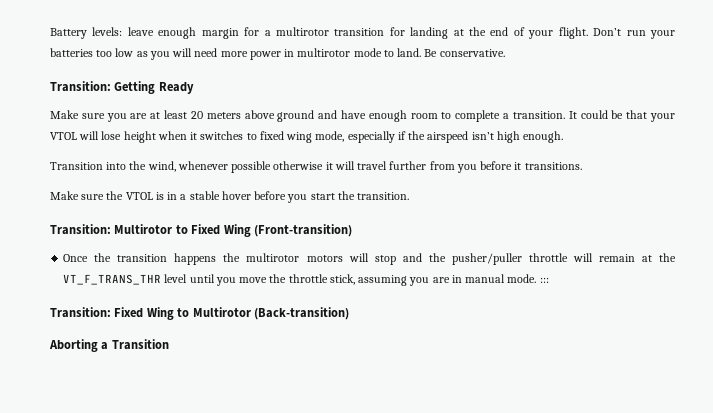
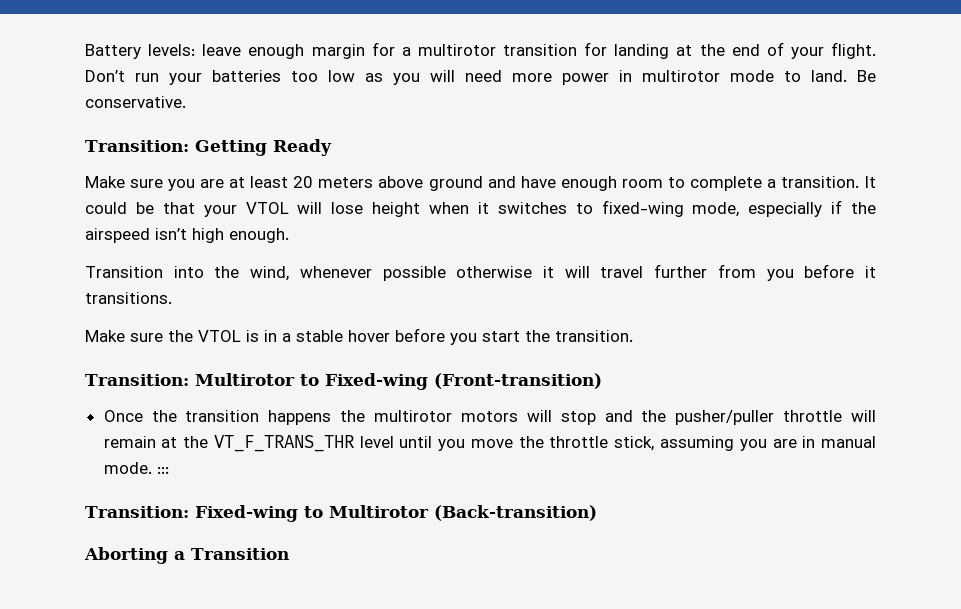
- It could be that your VTOL will lose height when it switches to fixed wing mode, especially if the airspeed isn’t high enough.
+ It could be that your VTOL will lose height when it switches to fixed-wing mode, especially if the airspeed isn’t high enough.
- Transition: Multirotor to Fixed Wing (Front-transition)
+ Transition: Multirotor to Fixed-wing (Front-transition)
- Transition: Fixed Wing to Multirotor (Back-transition)
+ Transition: Fixed-wing to Multirotor (Back-transition)

